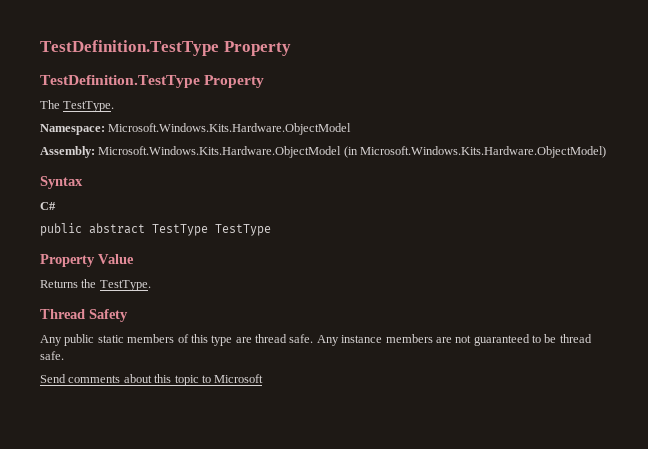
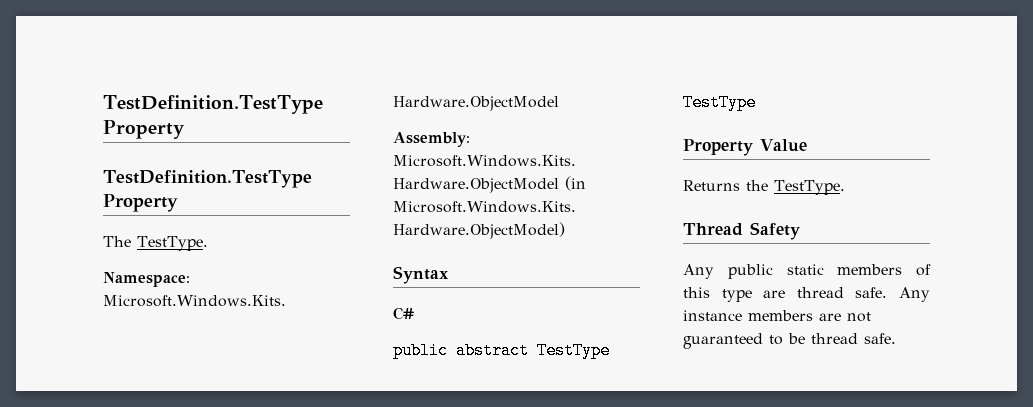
- Send comments about this topic to Microsoft

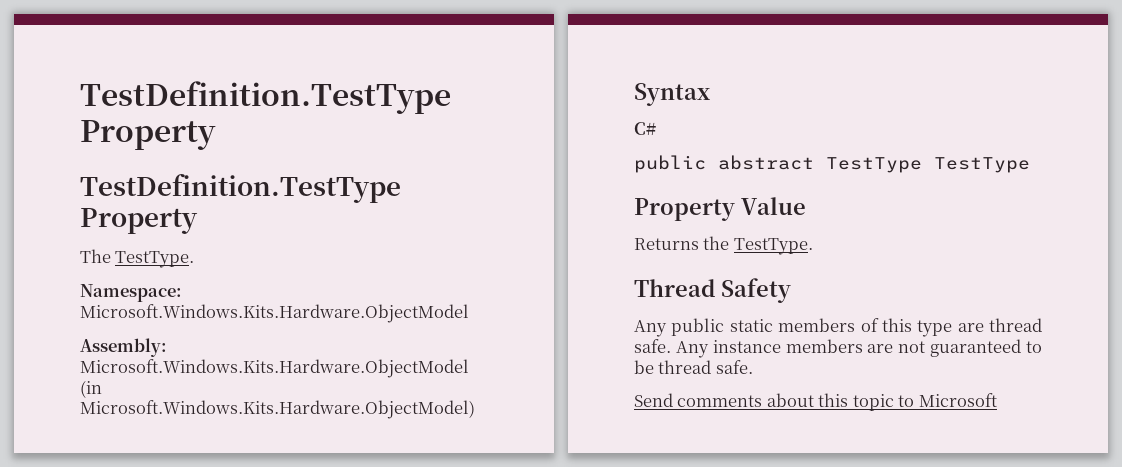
+ Send comments about this topic to Microsoft

